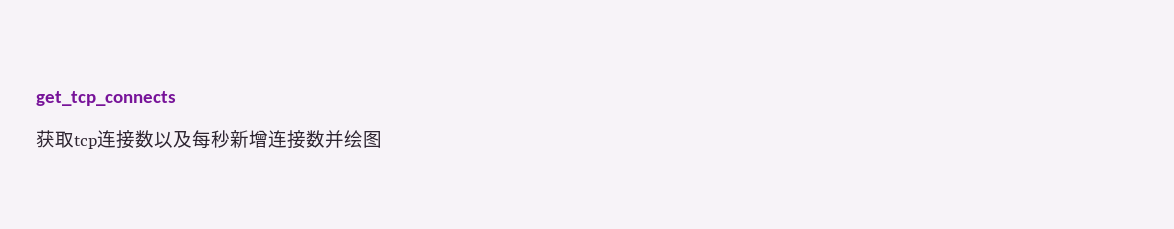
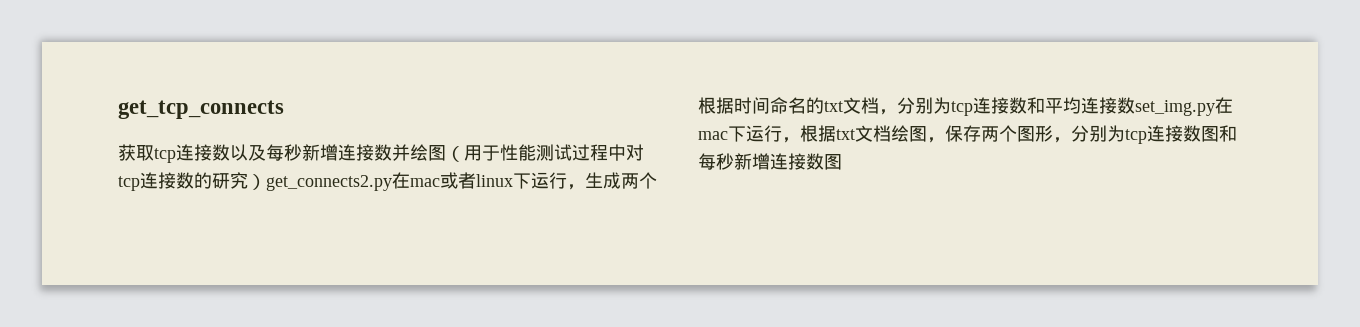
- 获取tcp连接数以及每秒新增连接数并绘图
+ 获取tcp连接数以及每秒新增连接数并绘图（用于性能测试过程中对tcp连接数的研究）get_connects2.py在mac或者linux下运行，生成两个根据时间命名的txt文档，分别为tcp连接数和平均连接数set_img.py在mac下运行，根据txt文档绘图，保存两个图形，分别为tcp连接数图和每秒新增连接数图

